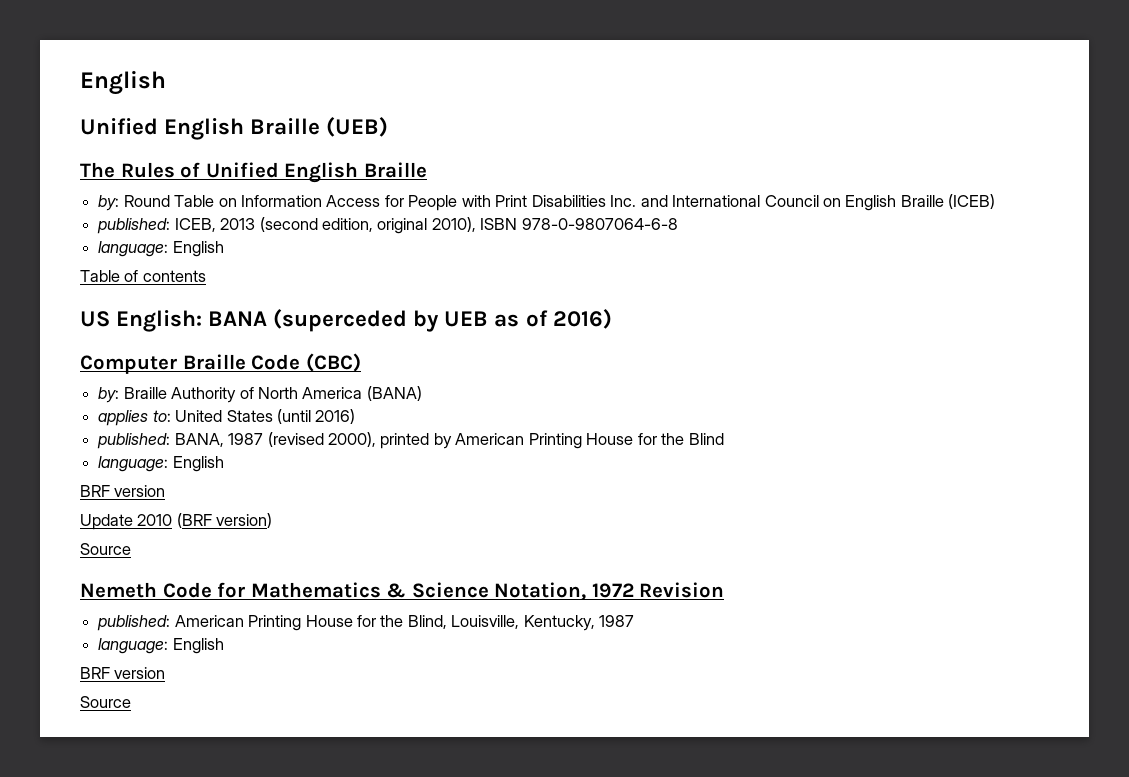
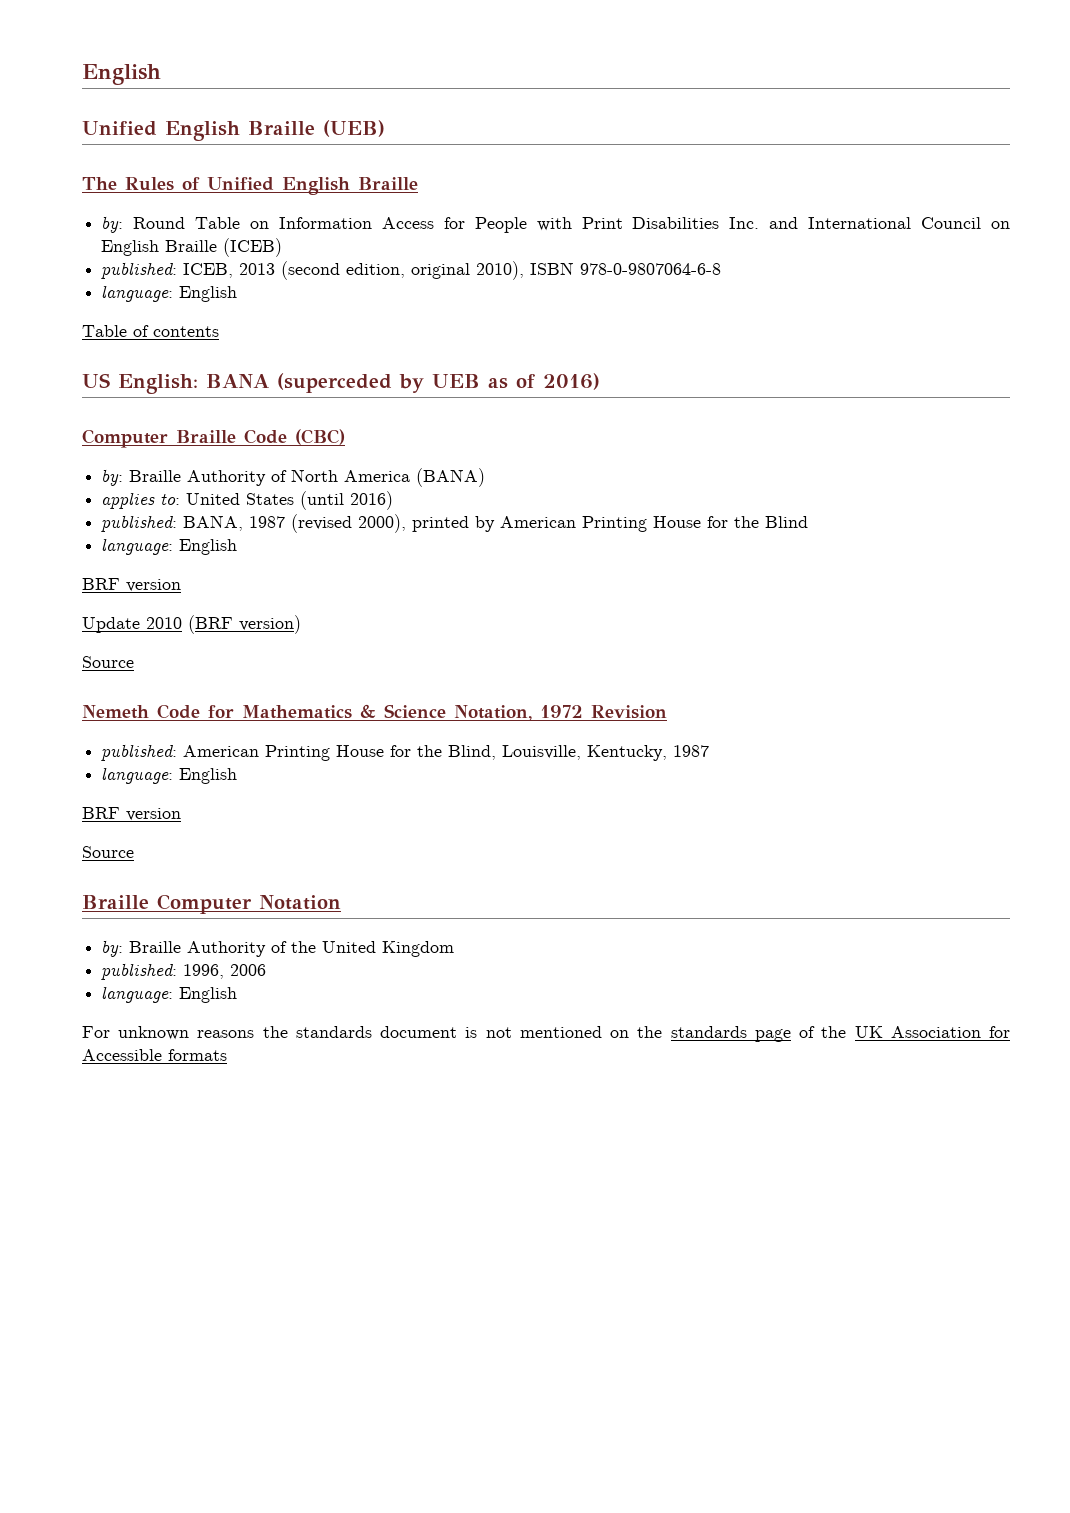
+ Braille Computer Notation
+ by: Braille Authority of the United Kingdom
+ published: 1996, 2006
+ language: English
+ For unknown reasons the standards document is not mentioned on the standards page of the UK Association for Accessible formats

